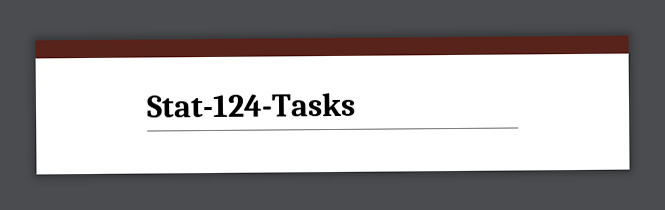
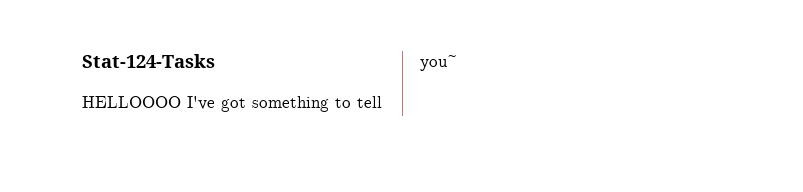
+ HELLOOOO I've got something to tell you~

